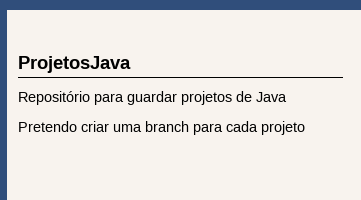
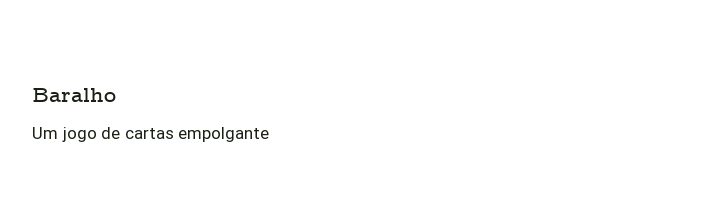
- ProjetosJava
- Repositório para guardar projetos de Java
- Pretendo criar uma branch para cada projeto
+ Baralho
+ Um jogo de cartas empolgante

